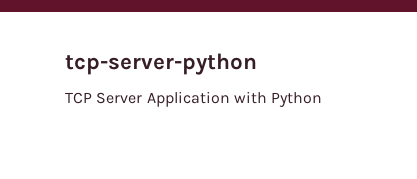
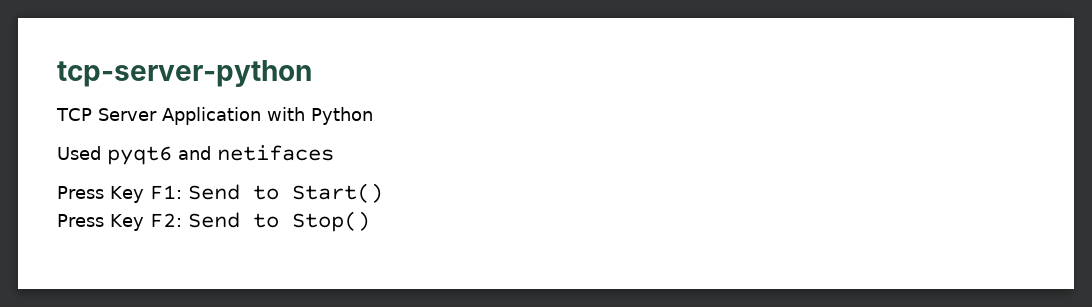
+ Used pyqt6 and netifaces
+ Press Key F1: Send to Start()
+ Press Key F2: Send to Stop()

